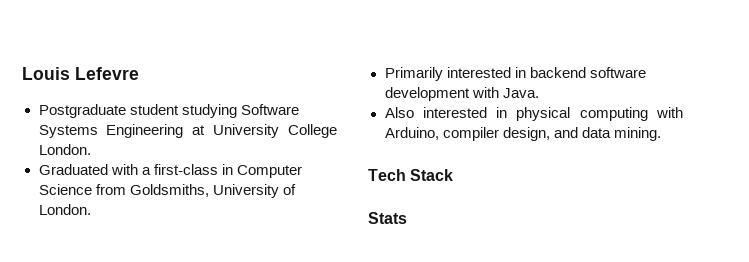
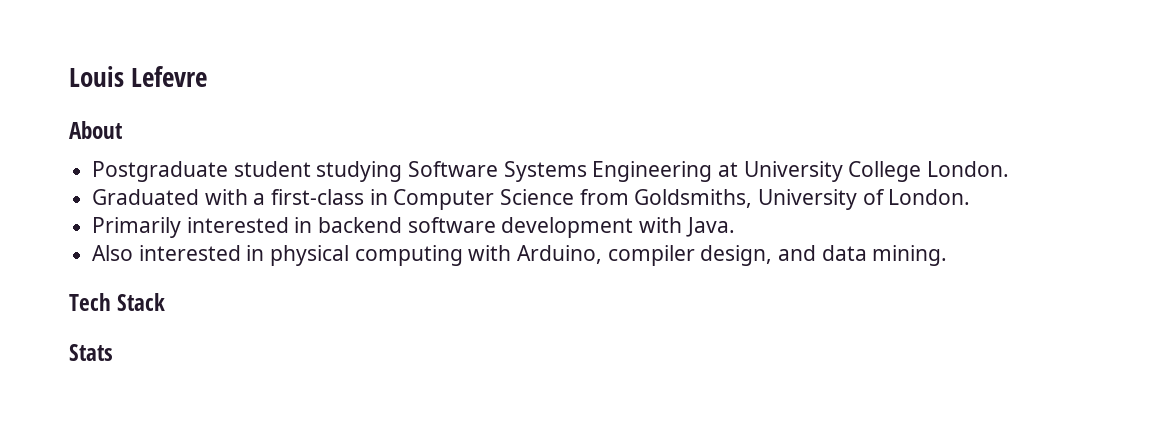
+ About

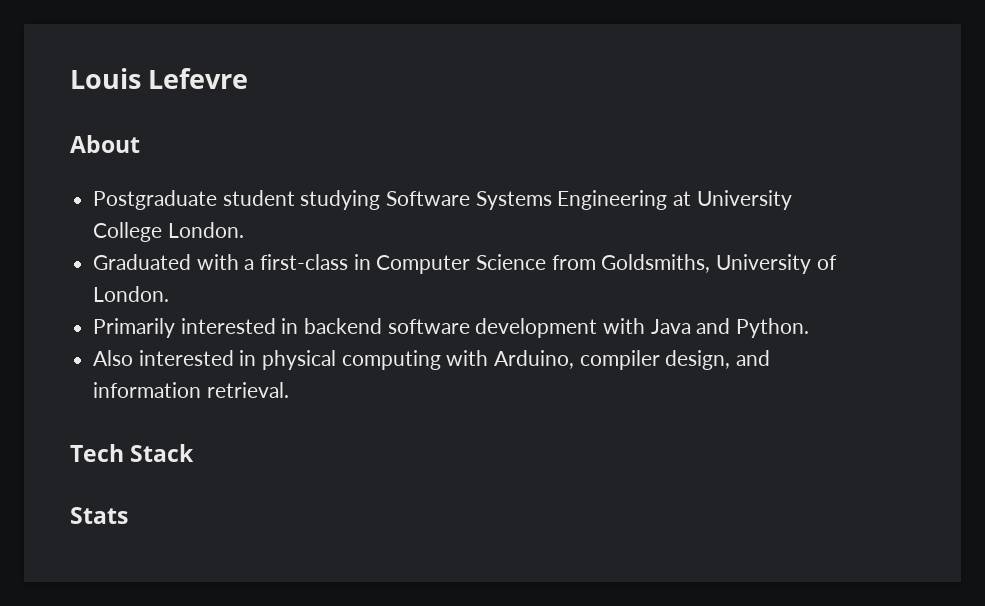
- Primarily interested in backend software development with Java.
+ Primarily interested in backend software development with Java and Python.
- Also interested in physical computing with Arduino, compiler design, and data mining.
+ Also interested in physical computing with Arduino, compiler design, and information retrieval.

